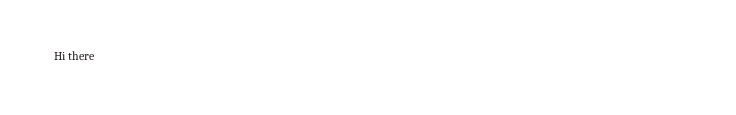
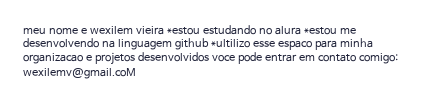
- Hi there
+ meu nome e wexilem vieira *estou estudando no alura *estou me desenvolvendo na linguagem github *ultilizo esse espaco para minha organizacao e projetos desenvolvidos voce pode entrar em contato comigo: wexilemv@gmail.coM

